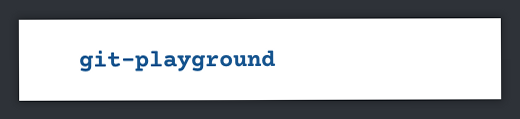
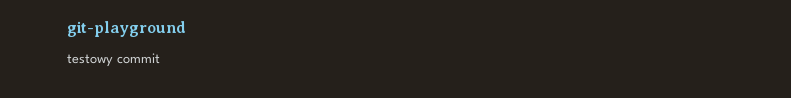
+ testowy commit

